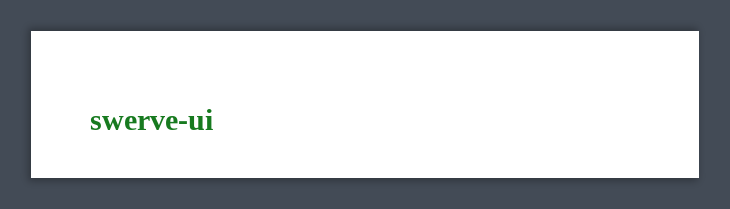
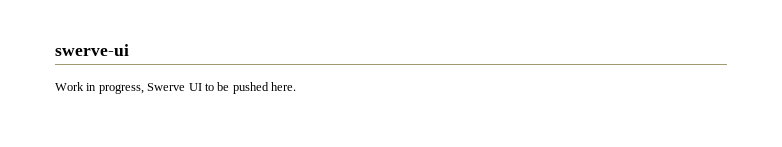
+ Work in progress, Swerve UI to be pushed here.

